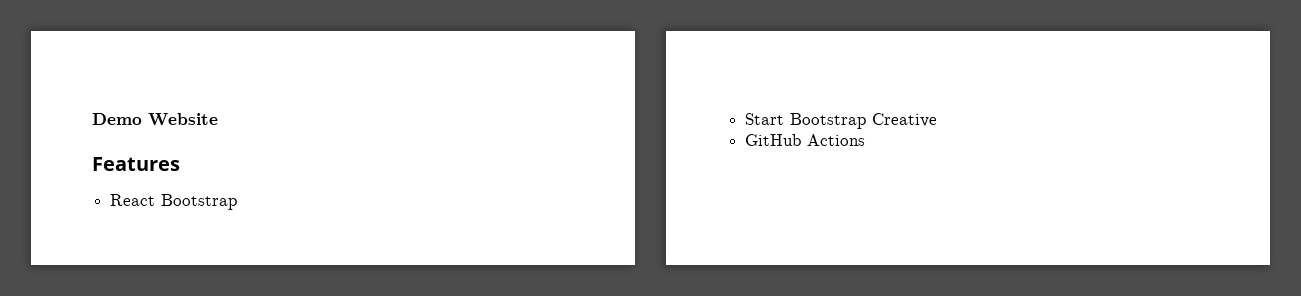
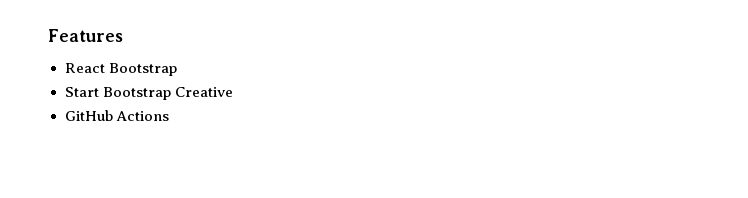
- Demo Website

